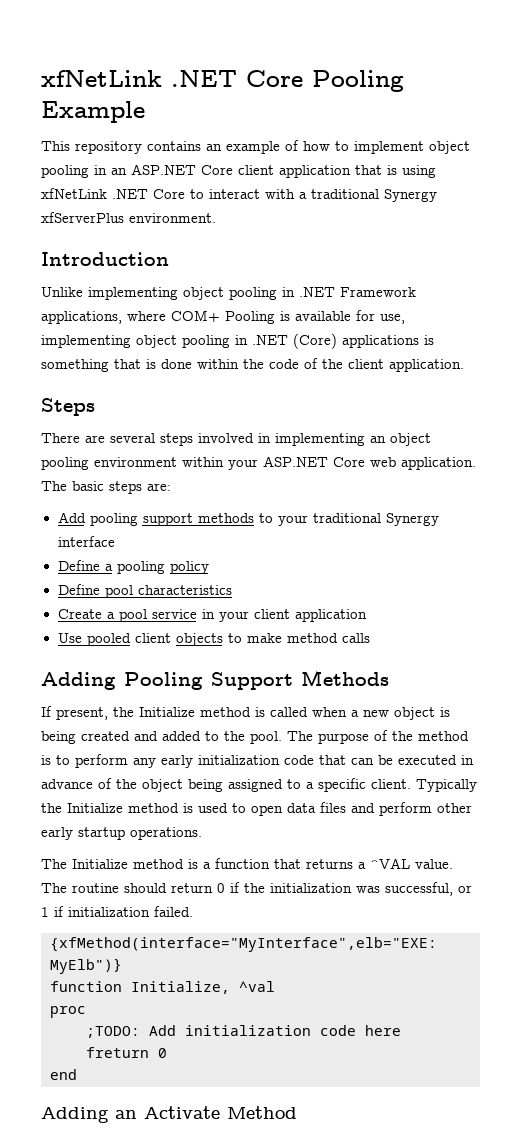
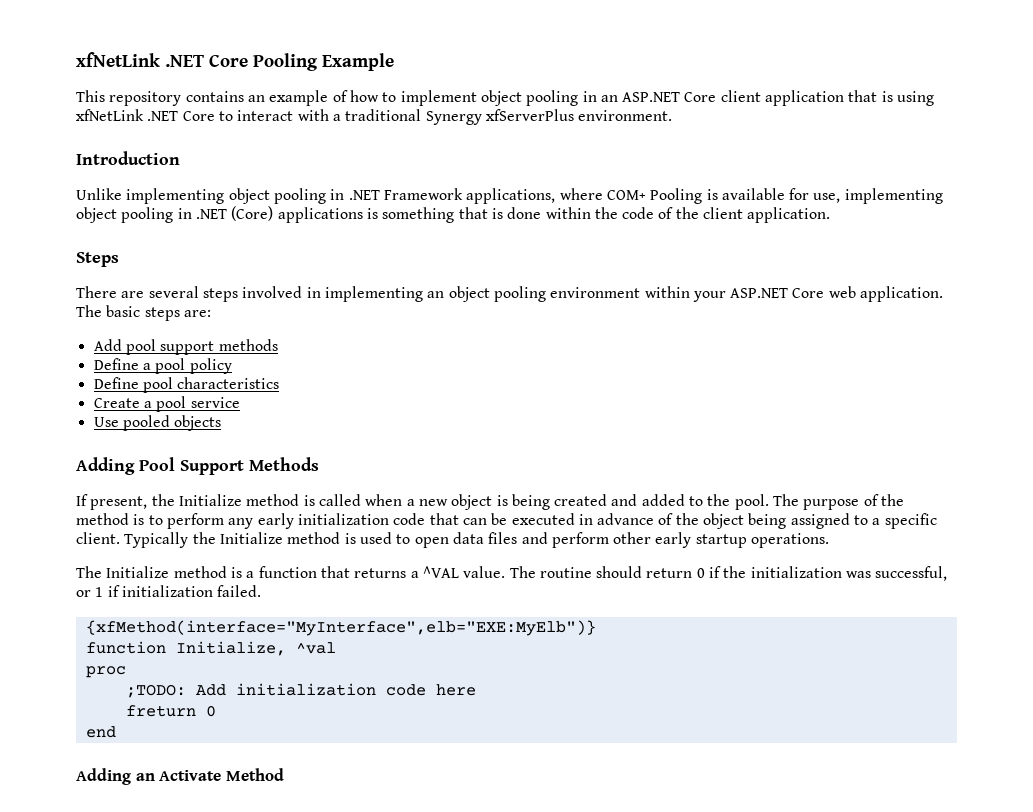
- Add pooling support methods to your traditional Synergy interface
+ Add pool support methods
- Define a pooling policy
+ Define a pool policy
- Create a pool service in your client application
+ Create a pool service
- Use pooled client objects to make method calls
- Adding Pooling Support Methods
+ Use pooled objects
+ Adding Pool Support Methods

